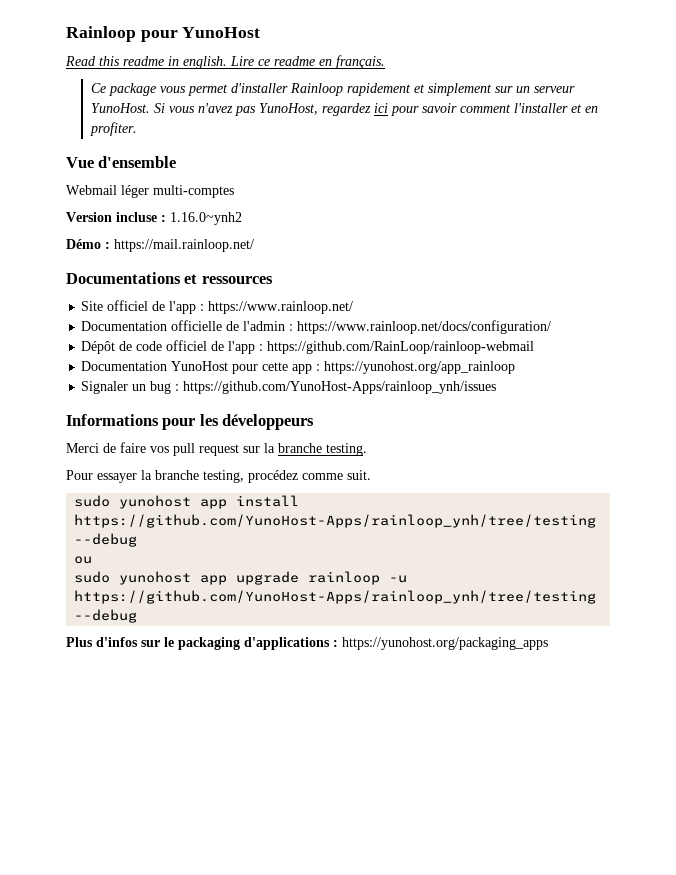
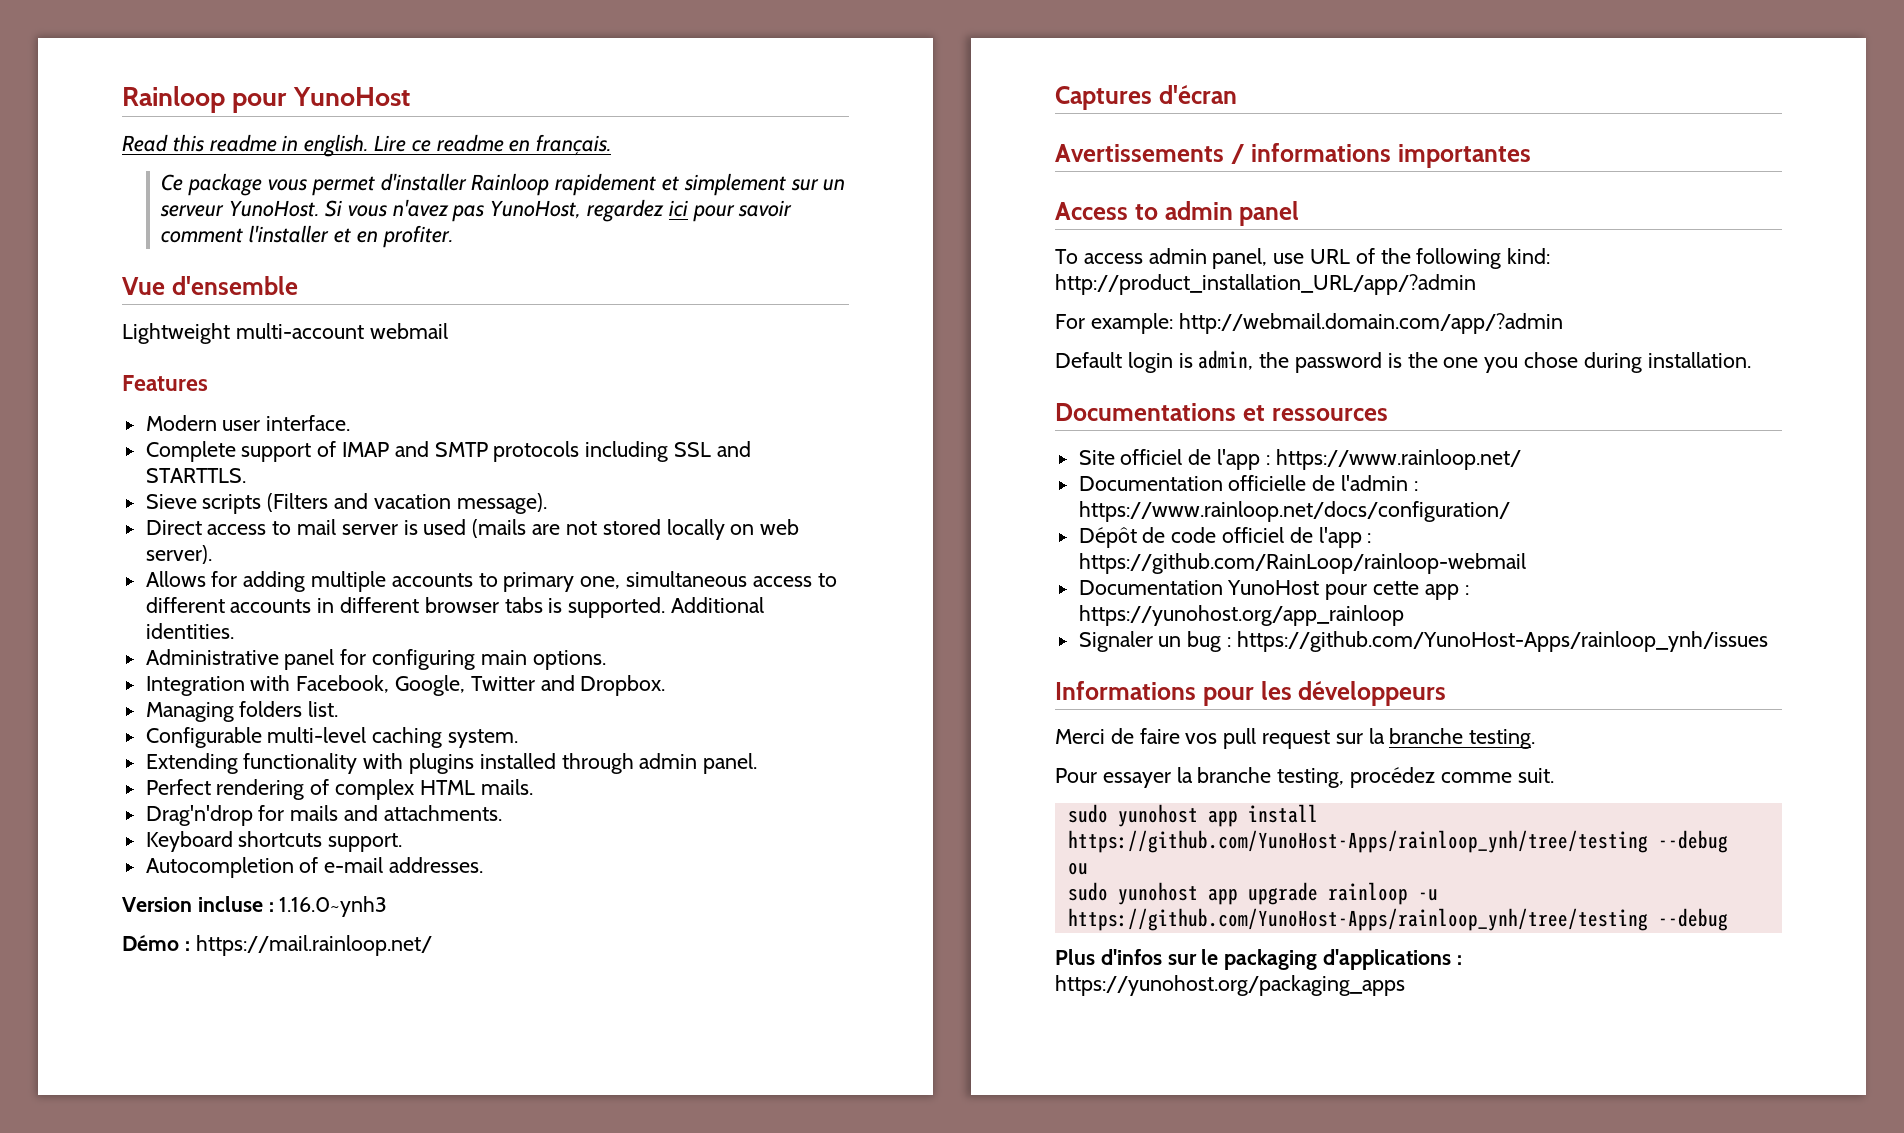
- Webmail léger multi-comptes
+ Lightweight multi-account webmail
+ Features
+ Modern user interface.
+ Complete support of IMAP and SMTP protocols including SSL and STARTTLS.
+ Sieve scripts (Filters and vacation message).
+ Direct access to mail server is used (mails are not stored locally on web server).
+ Allows for adding multiple accounts to primary one, simultaneous access to different accounts in different browser tabs is supported. Additional identities.
+ Administrative panel for configuring main options.
+ Integration with Facebook, Google, Twitter and Dropbox.
+ Managing folders list.
+ Configurable multi-level caching system.
+ Extending functionality with plugins installed through admin panel.
+ Perfect rendering of complex HTML mails.
+ Drag'n'drop for mails and attachments.
+ Keyboard shortcuts support.
+ Autocompletion of e-mail addresses.
- Version incluse : 1.16.0~ynh2
+ Version incluse : 1.16.0~ynh3
+ Captures d'écran
+ Avertissements / informations importantes
+ Access to admin panel
+ To access admin panel, use URL of the following kind: http://product_installation_URL/app/?admin
+ For example: http://webmail.domain.com/app/?admin
+ Default login is admin, the password is the one you chose during installation.

